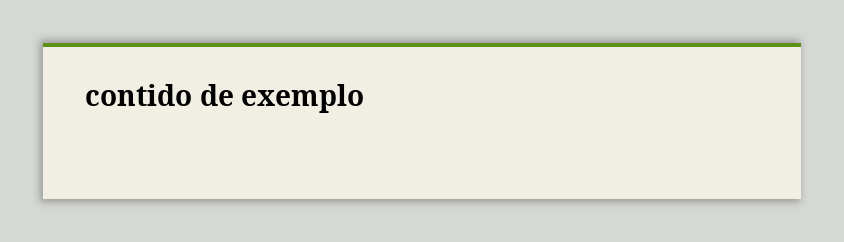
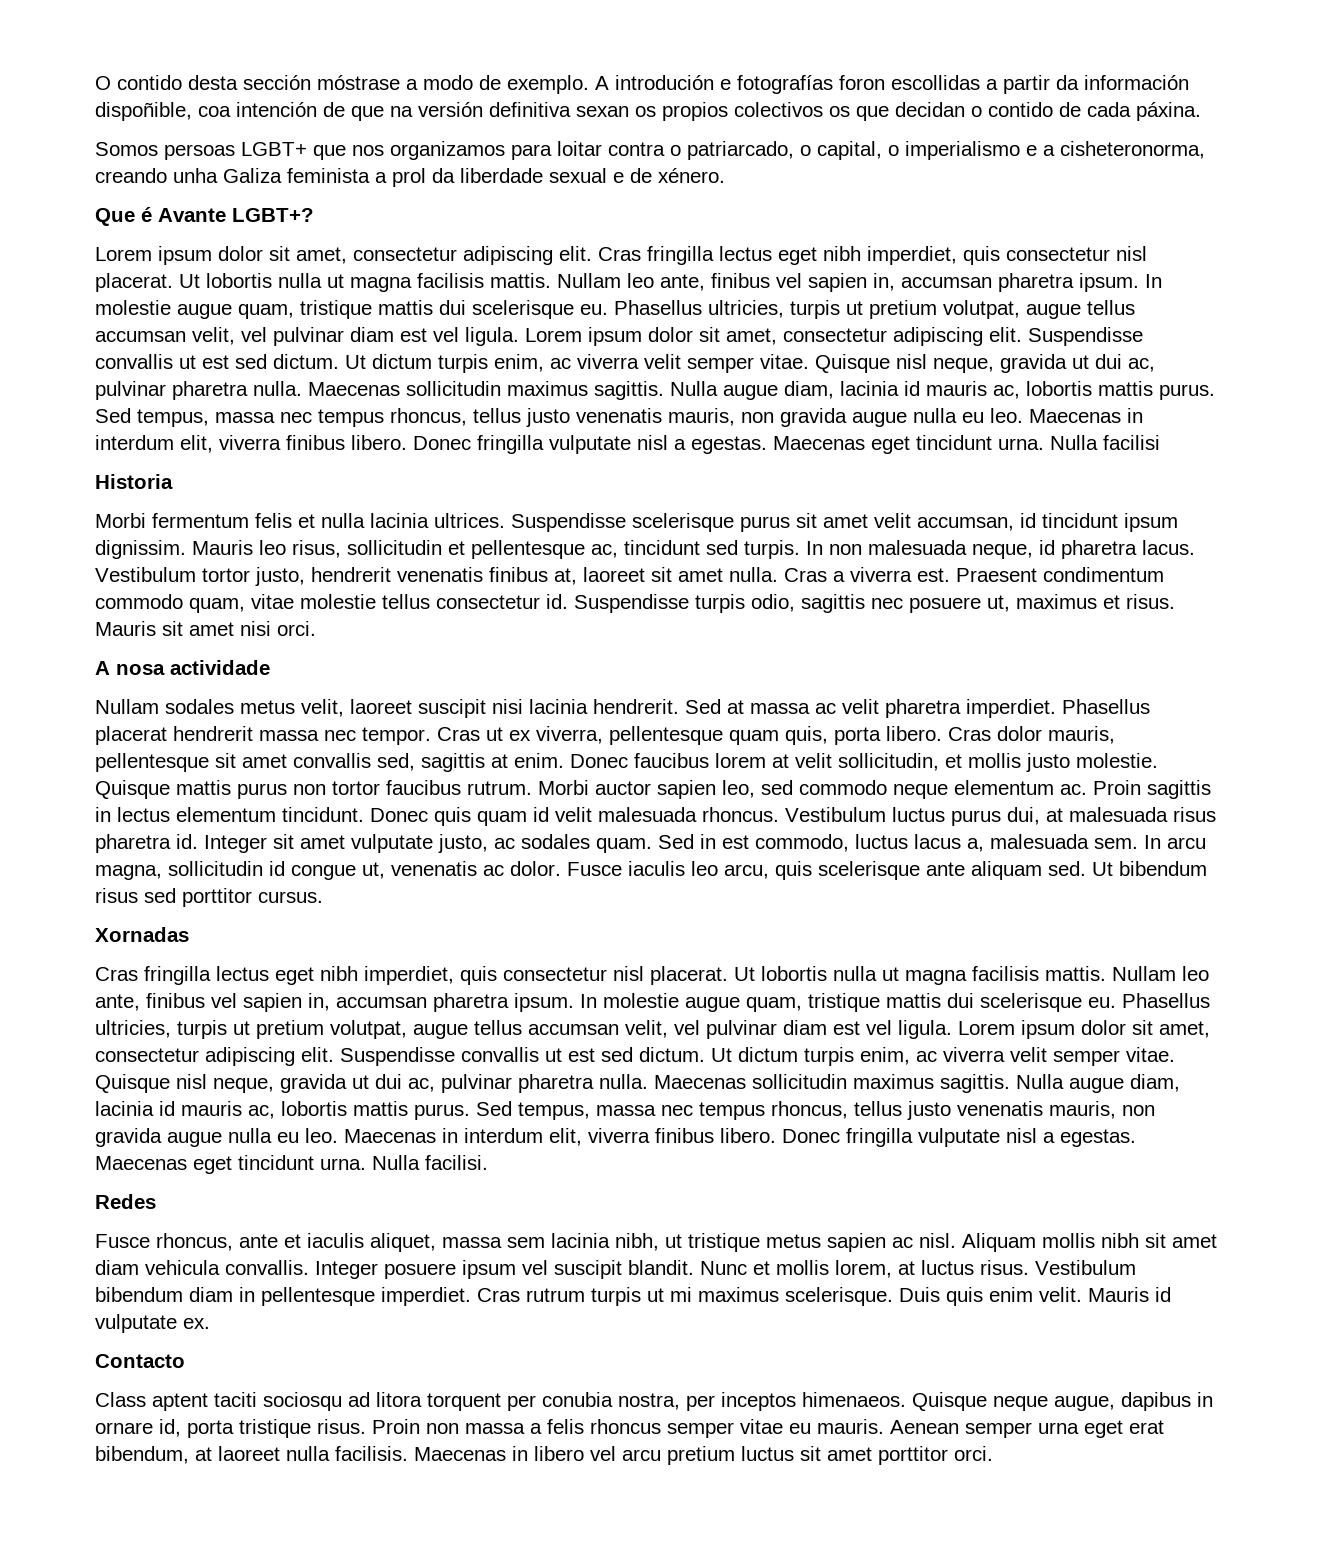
- contido de exemplo
+ O contido desta sección móstrase a modo de exemplo. A introdución e fotografías foron escollidas a partir da información dispoñible, coa intención de que na versión definitiva sexan os propios colectivos os que decidan o contido de cada páxina.
+ Somos persoas LGBT+ que nos organizamos para loitar contra o patriarcado, o capital, o imperialismo e a cisheteronorma, creando unha Galiza feminista a prol da liberdade sexual e de xénero.
+ Que é Avante LGBT+?
+ Lorem ipsum dolor sit amet, consectetur adipiscing elit. Cras fringilla lectus eget nibh imperdiet, quis consectetur nisl placerat. Ut lobortis nulla ut magna facilisis mattis. Nullam leo ante, finibus vel sapien in, accumsan pharetra ipsum. In molestie augue quam, tristique mattis dui scelerisque eu. Phasellus ultricies, turpis ut pretium volutpat, augue tellus accumsan velit, vel pulvinar diam est vel ligula. Lorem ipsum dolor sit amet, consectetur adipiscing elit. Suspendisse convallis ut est sed dictum. Ut dictum turpis enim, ac viverra velit semper vitae. Quisque nisl neque, gravida ut dui ac, pulvinar pharetra nulla. Maecenas sollicitudin maximus sagittis. Nulla augue diam, lacinia id mauris ac, lobortis mattis purus. Sed tempus, massa nec tempus rhoncus, tellus justo venenatis mauris, non gravida augue nulla eu leo. Maecenas in interdum elit, viverra finibus libero. Donec fringilla vulputate nisl a egestas. Maecenas eget tincidunt urna. Nulla facilisi
+ Historia
+ Morbi fermentum felis et nulla lacinia ultrices. Suspendisse scelerisque purus sit amet velit accumsan, id tincidunt ipsum dignissim. Mauris leo risus, sollicitudin et pellentesque ac, tincidunt sed turpis. In non malesuada neque, id pharetra lacus. Vestibulum tortor justo, hendrerit venenatis finibus at, laoreet sit amet nulla. Cras a viverra est. Praesent condimentum commodo quam, vitae molestie tellus consectetur id. Suspendisse turpis odio, sagittis nec posuere ut, maximus et risus. Mauris sit amet nisi orci.
+ A nosa actividade
+ Nullam sodales metus velit, laoreet suscipit nisi lacinia hendrerit. Sed at massa ac velit pharetra imperdiet. Phasellus placerat hendrerit massa nec tempor. Cras ut ex viverra, pellentesque quam quis, porta libero. Cras dolor mauris, pellentesque sit amet convallis sed, sagittis at enim. Donec faucibus lorem at velit sollicitudin, et mollis justo molestie. Quisque mattis purus non tortor faucibus rutrum. Morbi auctor sapien leo, sed commodo neque elementum ac. Proin sagittis in lectus elementum tincidunt. Donec quis quam id velit malesuada rhoncus. Vestibulum luctus purus dui, at malesuada risus pharetra id. Integer sit amet vulputate justo, ac sodales quam. Sed in est commodo, luctus lacus a, malesuada sem. In arcu magna, sollicitudin id congue ut, venenatis ac dolor. Fusce iaculis leo arcu, quis scelerisque ante aliquam sed. Ut bibendum risus sed porttitor cursus.
+ Xornadas
+ Cras fringilla lectus eget nibh imperdiet, quis consectetur nisl placerat. Ut lobortis nulla ut magna facilisis mattis. Nullam leo ante, finibus vel sapien in, accumsan pharetra ipsum. In molestie augue quam, tristique mattis dui scelerisque eu. Phasellus ultricies, turpis ut pretium volutpat, augue tellus accumsan velit, vel pulvinar diam est vel ligula. Lorem ipsum dolor sit amet, consectetur adipiscing elit. Suspendisse convallis ut est sed dictum. Ut dictum turpis enim, ac viverra velit semper vitae. Quisque nisl neque, gravida ut dui ac, pulvinar pharetra nulla. Maecenas sollicitudin maximus sagittis. Nulla augue diam, lacinia id mauris ac, lobortis mattis purus. Sed tempus, massa nec tempus rhoncus, tellus justo venenatis mauris, non gravida augue nulla eu leo. Maecenas in interdum elit, viverra finibus libero. Donec fringilla vulputate nisl a egestas. Maecenas eget tincidunt urna. Nulla facilisi.
+ Redes
+ Fusce rhoncus, ante et iaculis aliquet, massa sem lacinia nibh, ut tristique metus sapien ac nisl. Aliquam mollis nibh sit amet diam vehicula convallis. Integer posuere ipsum vel suscipit blandit. Nunc et mollis lorem, at luctus risus. Vestibulum bibendum diam in pellentesque imperdiet. Cras rutrum turpis ut mi maximus scelerisque. Duis quis enim velit. Mauris id vulputate ex.
+ Contacto
+ Class aptent taciti sociosqu ad litora torquent per conubia nostra, per inceptos himenaeos. Quisque neque augue, dapibus in ornare id, porta tristique risus. Proin non massa a felis rhoncus semper vitae eu mauris. Aenean semper urna eget erat bibendum, at laoreet nulla facilisis. Maecenas in libero vel arcu pretium luctus sit amet porttitor orci.

